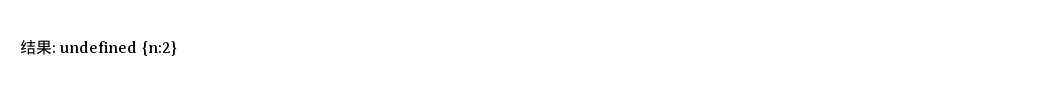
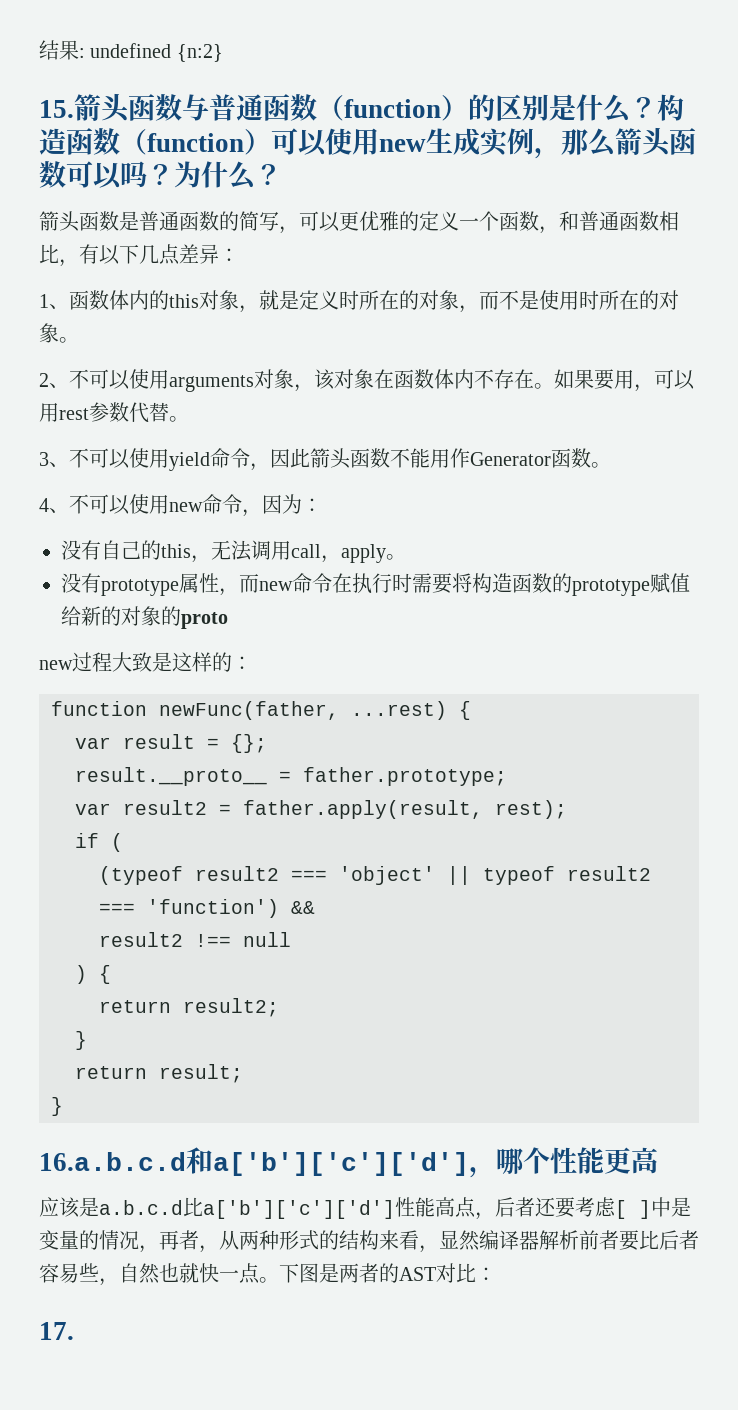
+ 15.箭头函数与普通函数（function）的区别是什么？构造函数（function）可以使用new生成实例，那么箭头函数可以吗？为什么？
+ 箭头函数是普通函数的简写，可以更优雅的定义一个函数，和普通函数相比，有以下几点差异：
+ 1、函数体内的this对象，就是定义时所在的对象，而不是使用时所在的对象。
+ 2、不可以使用arguments对象，该对象在函数体内不存在。如果要用，可以用rest参数代替。
+ 3、不可以使用yield命令，因此箭头函数不能用作Generator函数。
+ 4、不可以使用new命令，因为：
+ 没有自己的this，无法调用call，apply。
+ 没有prototype属性，而new命令在执行时需要将构造函数的prototype赋值给新的对象的proto
+ new过程大致是这样的：
+ function newFunc(father, ...rest) {
+ var result = {};
+ result.__proto__ = father.prototype;
+ var result2 = father.apply(result, rest);
+ if (
+ (typeof result2 === 'object' || typeof result2 === 'function') &&
+ result2 !== null
+ ) {
+ return result2;
+ }
+ return result;
+ }
+ 16.a.b.c.d和a['b']['c']['d']，哪个性能更高
+ 应该是a.b.c.d比a['b']['c']['d']性能高点，后者还要考虑[ ]中是变量的情况，再者，从两种形式的结构来看，显然编译器解析前者要比后者容易些，自然也就快一点。下图是两者的AST对比：
+ 17.

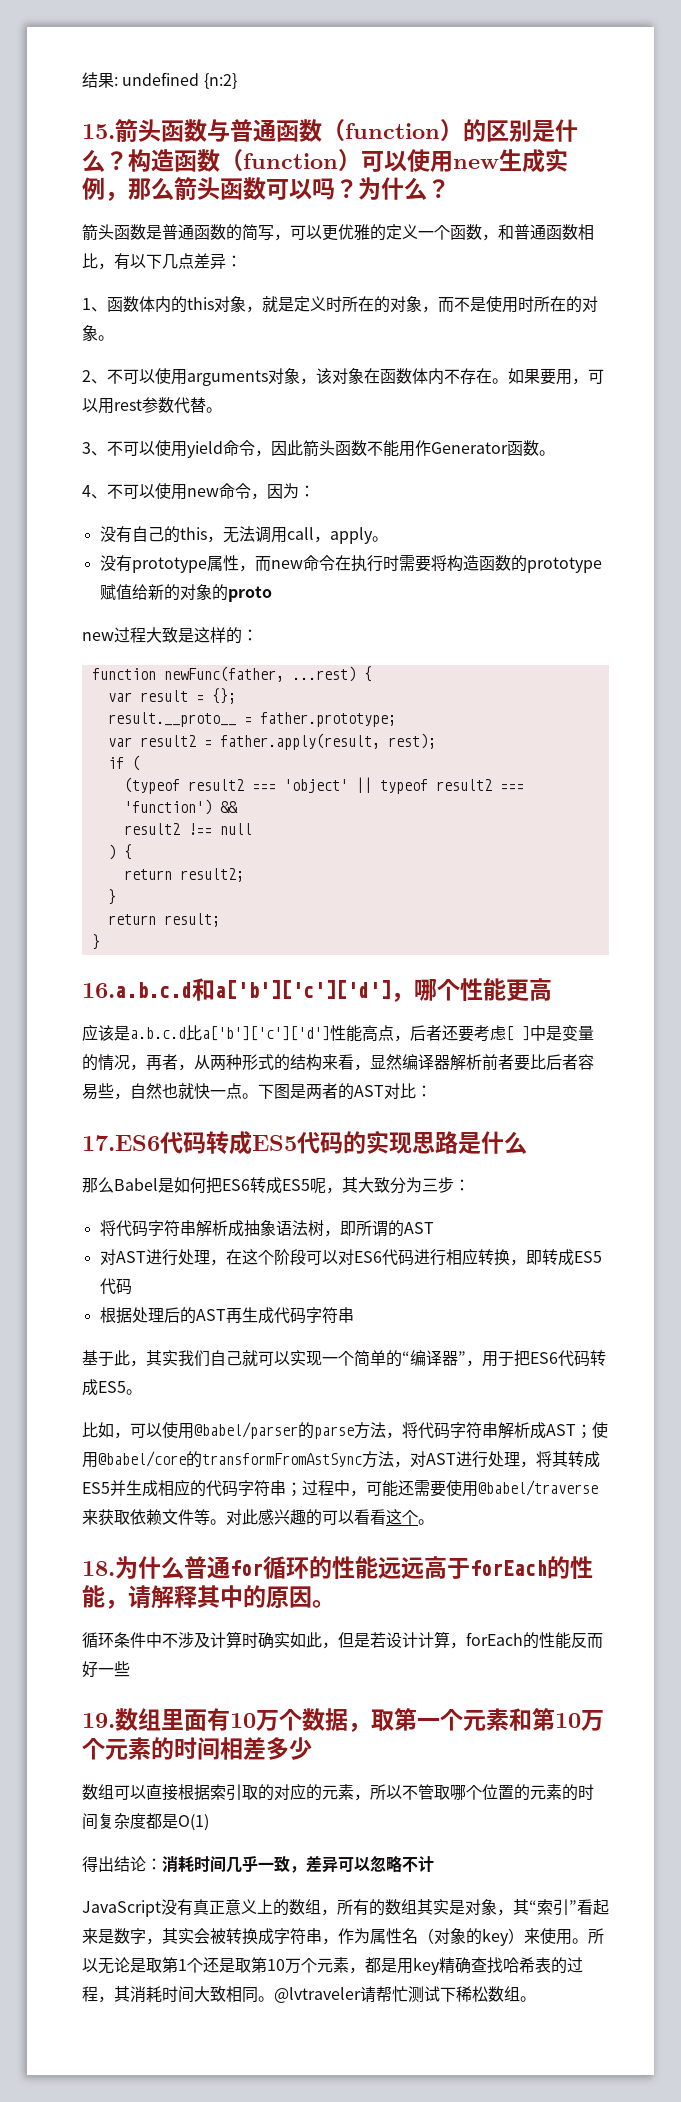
- 17.
+ 17.ES6代码转成ES5代码的实现思路是什么
+ 那么Babel是如何把ES6转成ES5呢，其大致分为三步：
+ 将代码字符串解析成抽象语法树，即所谓的AST
+ 对AST进行处理，在这个阶段可以对ES6代码进行相应转换，即转成ES5代码
+ 根据处理后的AST再生成代码字符串
+ 基于此，其实我们自己就可以实现一个简单的“编译器”，用于把ES6代码转成ES5。
+ 比如，可以使用@babel/parser的parse方法，将代码字符串解析成AST；使用@babel/core的transformFromAstSync方法，对AST进行处理，将其转成ES5并生成相应的代码字符串；过程中，可能还需要使用@babel/traverse来获取依赖文件等。对此感兴趣的可以看看这个。
+ 18.为什么普通for循环的性能远远高于forEach的性能，请解释其中的原因。
+ 循环条件中不涉及计算时确实如此，但是若设计计算，forEach的性能反而好一些
+ 19.数组里面有10万个数据，取第一个元素和第10万个元素的时间相差多少
+ 数组可以直接根据索引取的对应的元素，所以不管取哪个位置的元素的时间复杂度都是O(1)
+ 得出结论：消耗时间几乎一致，差异可以忽略不计
+ JavaScript没有真正意义上的数组，所有的数组其实是对象，其“索引”看起来是数字，其实会被转换成字符串，作为属性名（对象的key）来使用。所以无论是取第1个还是取第10万个元素，都是用key精确查找哈希表的过程，其消耗时间大致相同。@lvtraveler请帮忙测试下稀松数组。

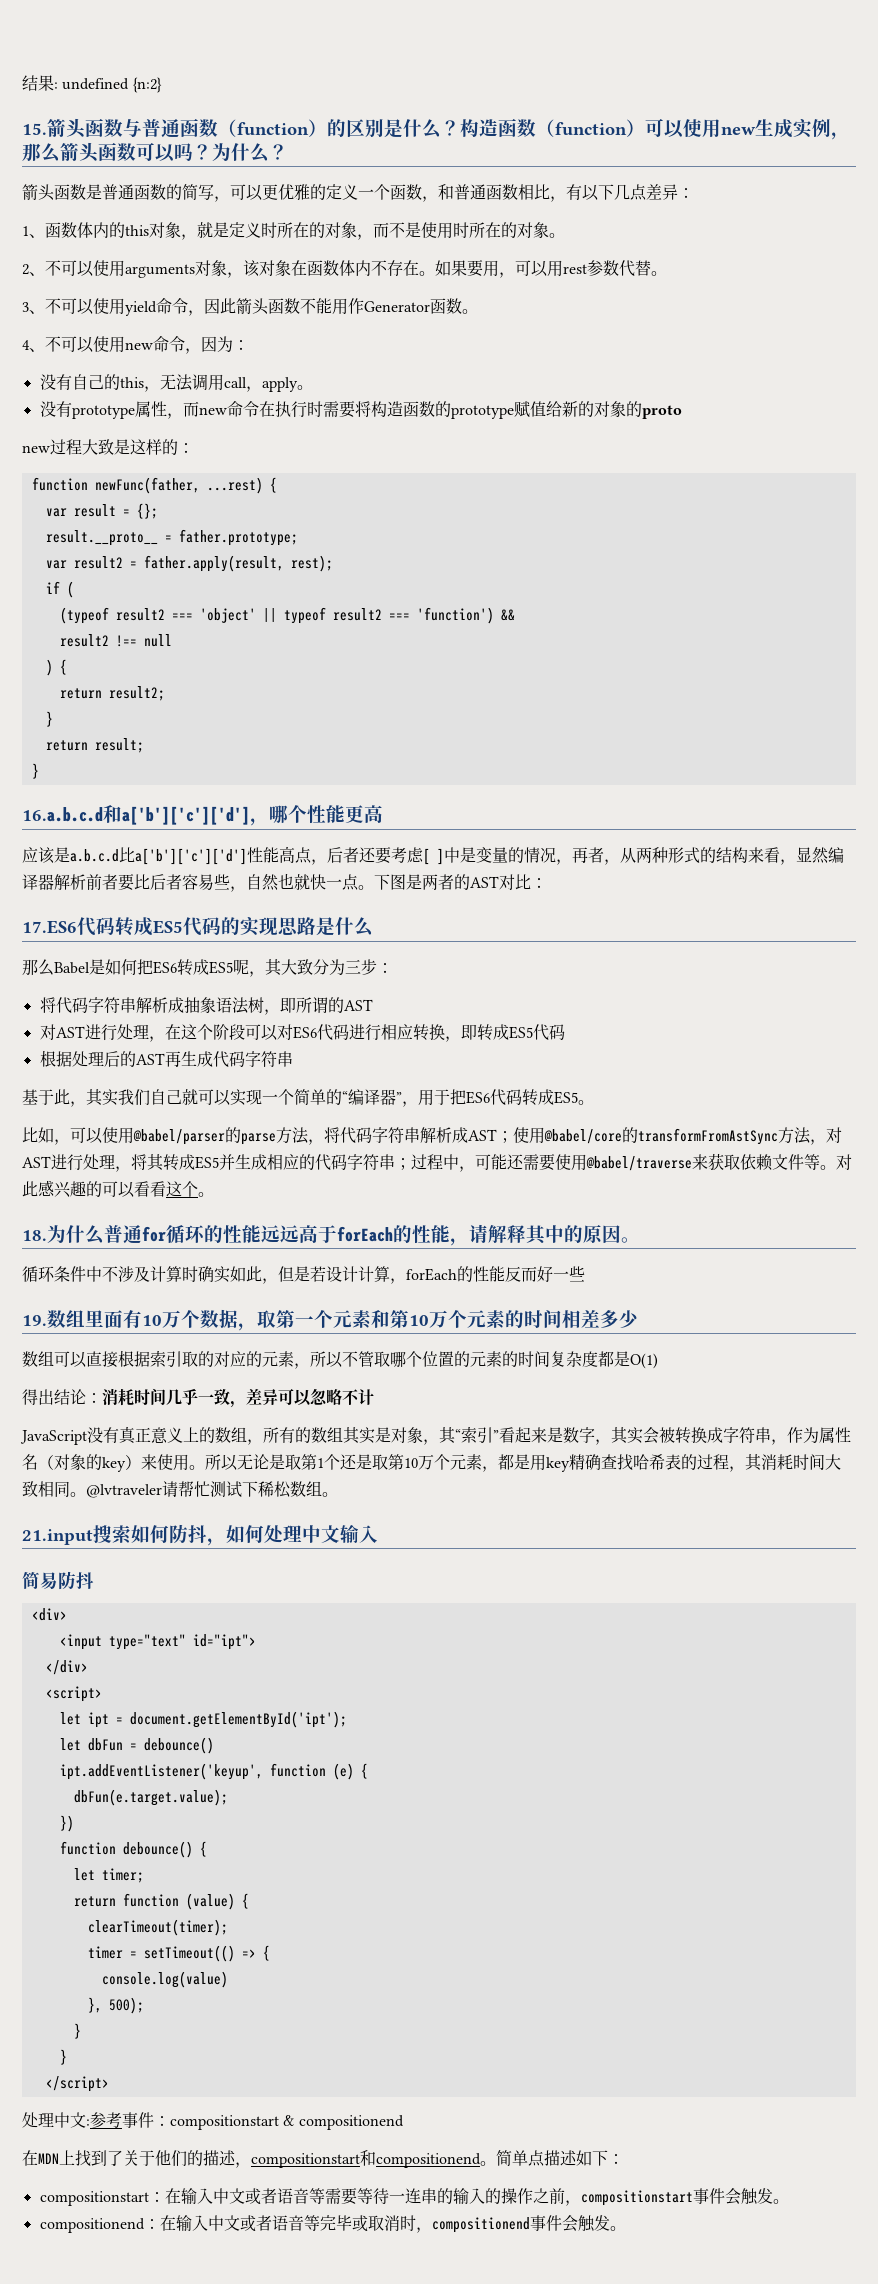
+ 21.input搜索如何防抖，如何处理中文输入
+ 简易防抖
+ <div>
+ <input type="text" id="ipt">
+ </div>
+ <script>
+ let ipt = document.getElementById('ipt');
+ let dbFun = debounce()
+ ipt.addEventListener('keyup', function (e) {
+ dbFun(e.target.value);
+ })
+ function debounce() {
+ let timer;
+ return function (value) {
+ clearTimeout(timer);
+ timer = setTimeout(() => {
+ console.log(value)
+ }, 500);
+ }
+ }
+ </script>
+ 处理中文:参考事件：compositionstart & compositionend
+ 在MDN上找到了关于他们的描述，compositionstart和compositionend。简单点描述如下：
+ compositionstart：在输入中文或者语音等需要等待一连串的输入的操作之前，compositionstart事件会触发。
+ compositionend：在输入中文或者语音等完毕或取消时，compositionend事件会触发。

